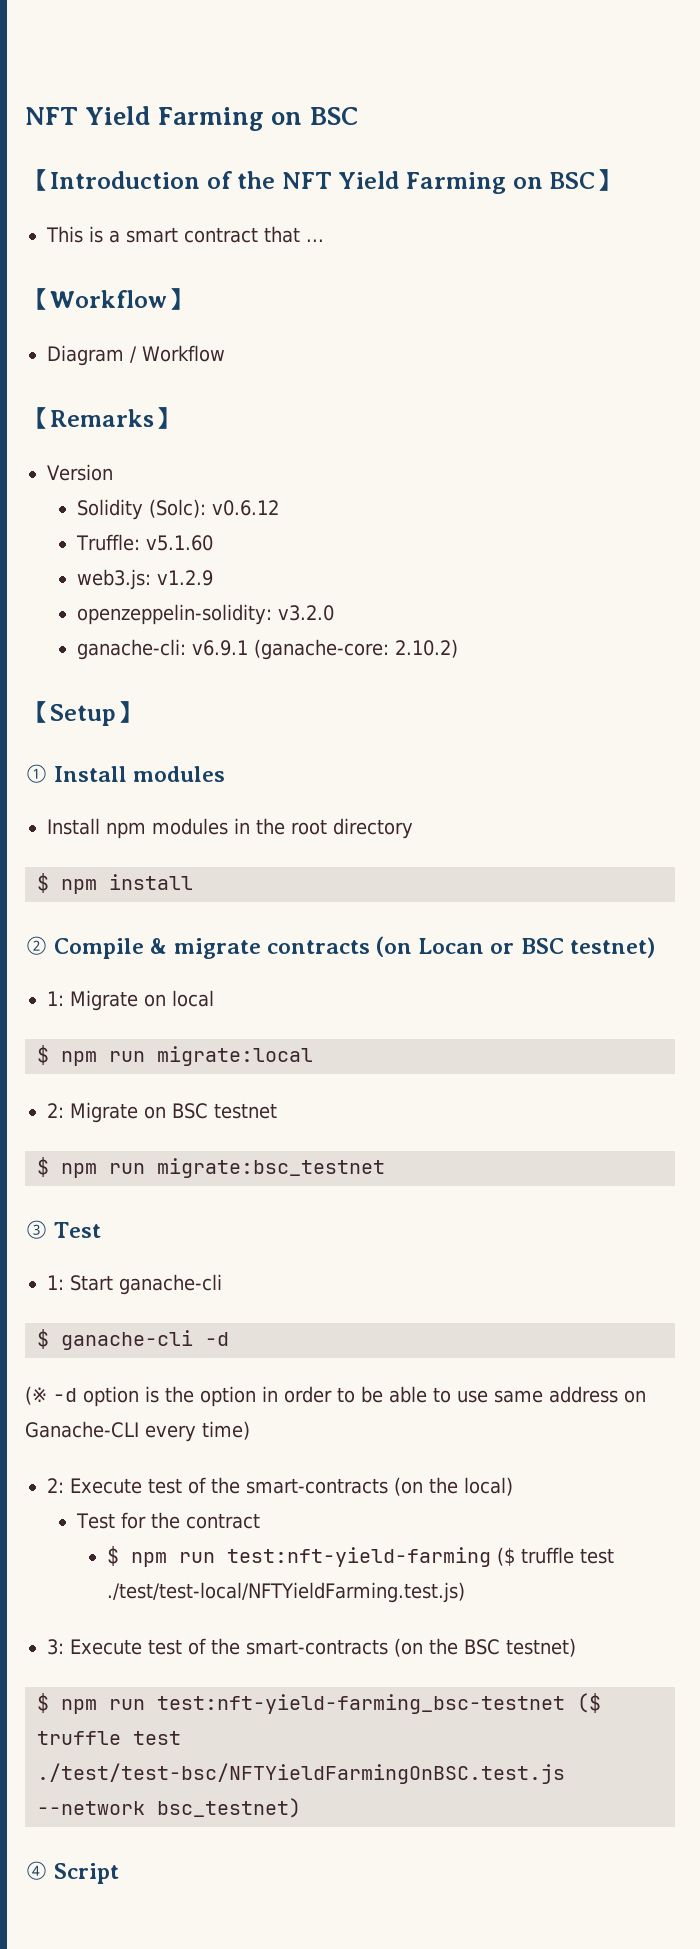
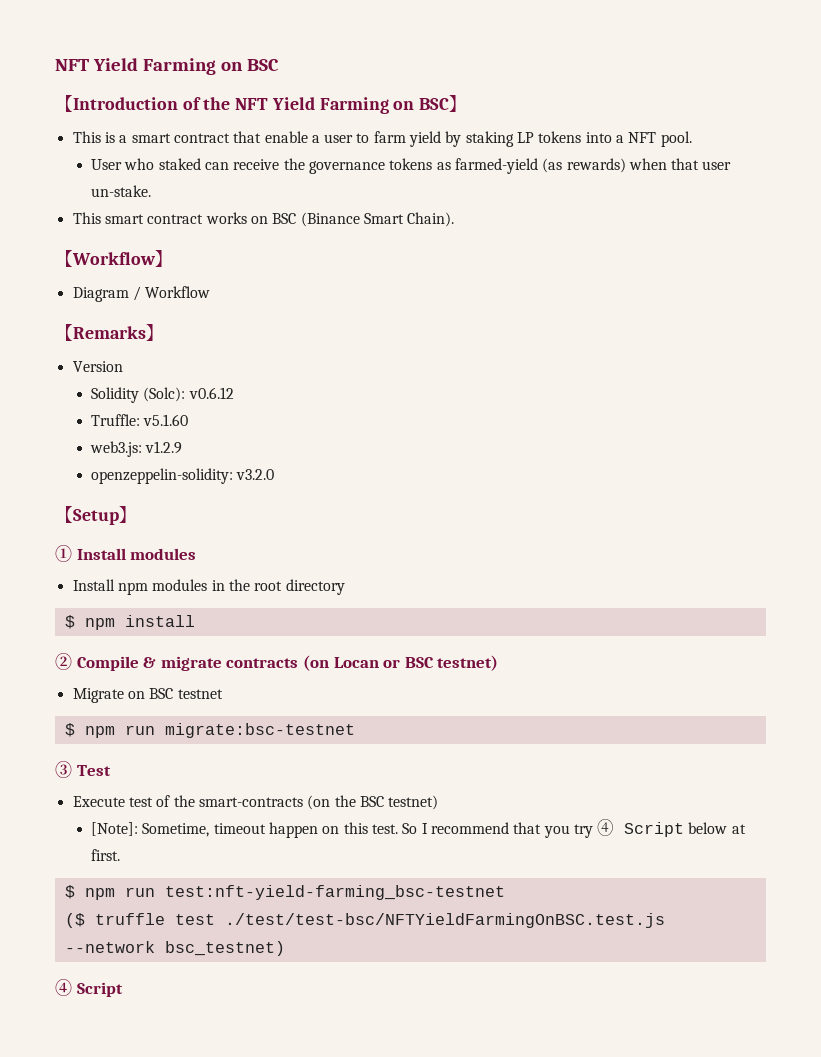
- This is a smart contract that ...
+ This is a smart contract that enable a user to farm yield by staking LP tokens into a NFT pool.
+ User who staked can receive the governance tokens as farmed-yield (as rewards) when that user un-stake.
+ This smart contract works on BSC (Binance Smart Chain).
- ganache-cli: v6.9.1 (ganache-core: 2.10.2)
- 1: Migrate on local
- $ npm run migrate:local
- 2: Migrate on BSC testnet
+ Migrate on BSC testnet
- $ npm run migrate:bsc_testnet
+ $ npm run migrate:bsc-testnet
- 1: Start ganache-cli
- $ ganache-cli -d
- (※ -d option is the option in order to be able to use same address on Ganache-CLI every time)
- 2: Execute test of the smart-contracts (on the local)
- Test for the contract
- $ npm run test:nft-yield-farming ($ truffle test ./test/test-local/NFTYieldFarming.test.js)
- 3: Execute test of the smart-contracts (on the BSC testnet)
+ Execute test of the smart-contracts (on the BSC testnet)
+ [Note]: Sometime, timeout happen on this test. So I recommend that you try ④ Script below at first.
- $ npm run test:nft-yield-farming_bsc-testnet ($ truffle test ./test/test-bsc/NFTYieldFarmingOnBSC.test.js --network bsc_testnet)
+ $ npm run test:nft-yield-farming_bsc-testnet
+ ($ truffle test ./test/test-bsc/NFTYieldFarmingOnBSC.test.js --network bsc_testnet)

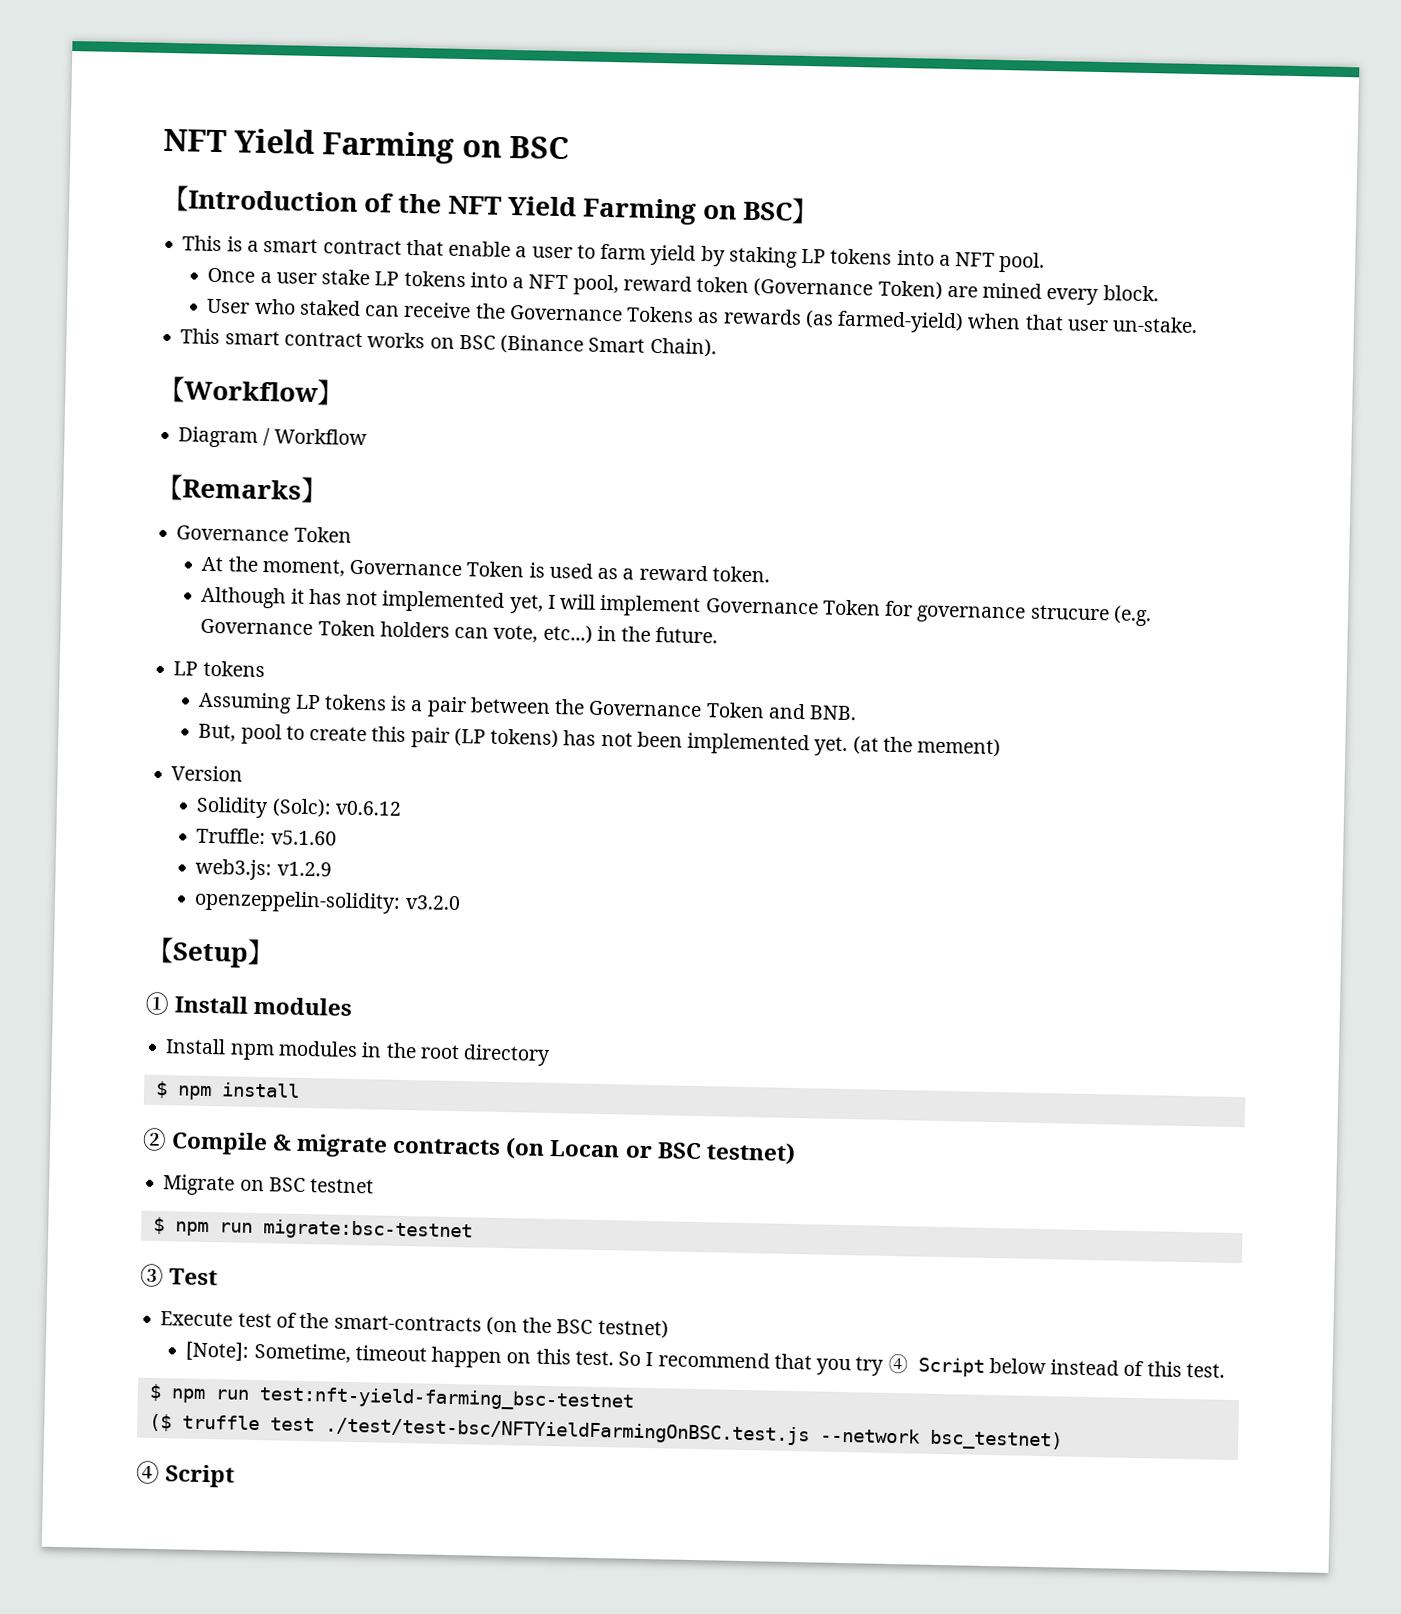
+ Once a user stake LP tokens into a NFT pool, reward token (Governance Token) are mined every block.
- User who staked can receive the governance tokens as farmed-yield (as rewards) when that user un-stake.
+ User who staked can receive the Governance Tokens as rewards (as farmed-yield) when that user un-stake.
  【Remarks】
+ Governance Token
+ At the moment, Governance Token is used as a reward token.
+ Although it has not implemented yet, I will implement Governance Token for governance strucure (e.g. Governance Token holders can vote, etc...) in the future.
+ LP tokens
+ Assuming LP tokens is a pair between the Governance Token and BNB.
+ But, pool to create this pair (LP tokens) has not been implemented yet. (at the mement)
- So I recommend that you try ④ Script below at first.
+ So I recommend that you try ④ Script below instead of this test.

